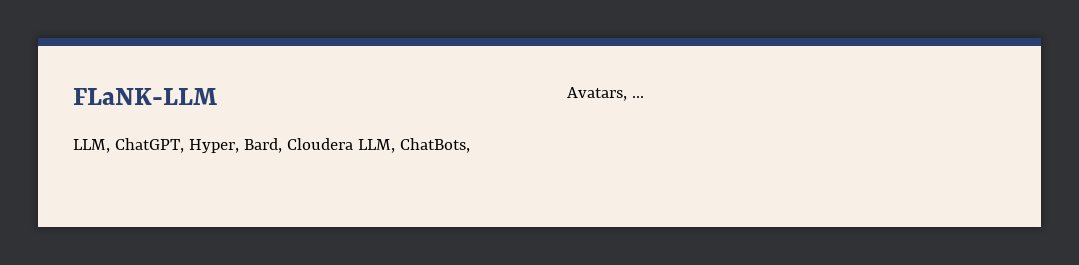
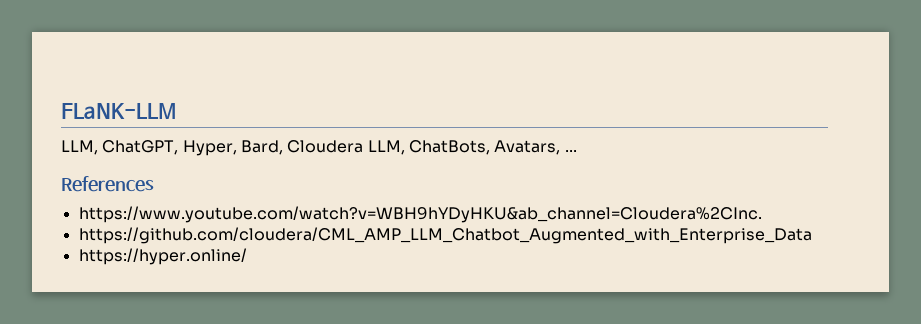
+ References
+ https://www.youtube.com/watch?v=WBH9hYDyHKU&ab_channel=Cloudera%2CInc.
+ https://github.com/cloudera/CML_AMP_LLM_Chatbot_Augmented_with_Enterprise_Data
+ https://hyper.online/

